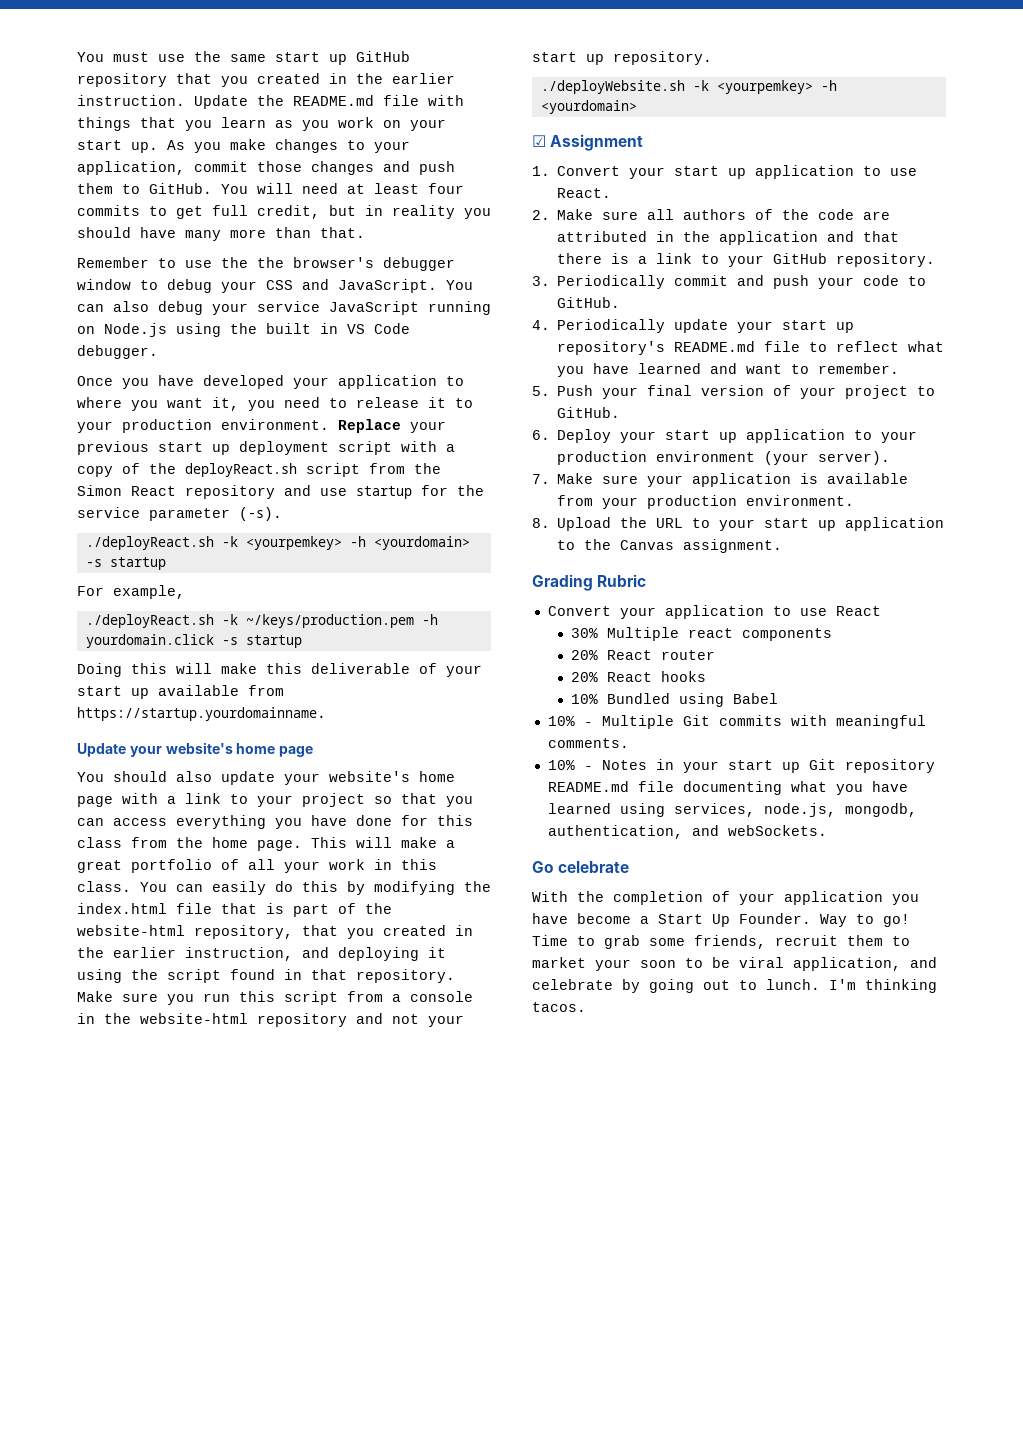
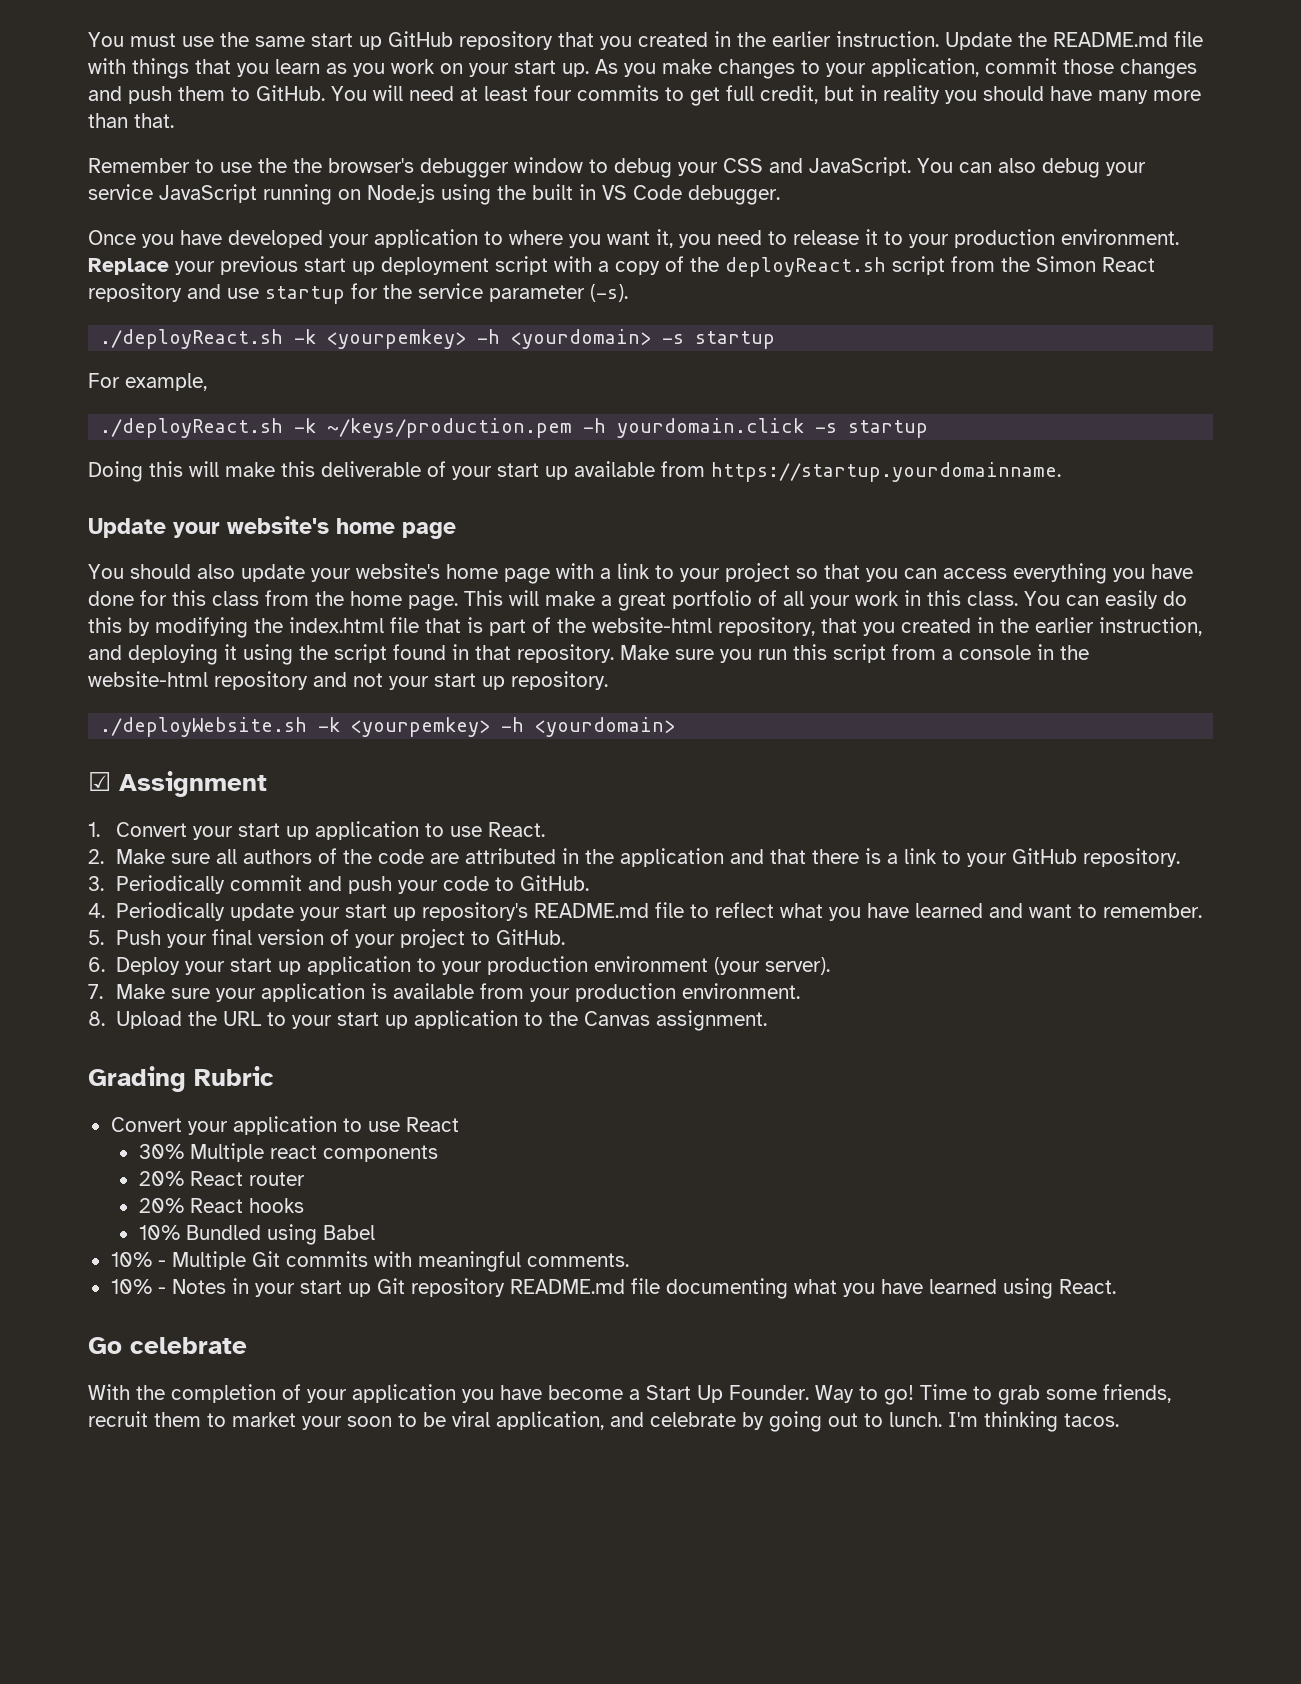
- 10% - Notes in your start up Git repository README.md file documenting what you have learned using services, node.js, mongodb, authentication, and webSockets.
+ 10% - Notes in your start up Git repository README.md file documenting what you have learned using React.

